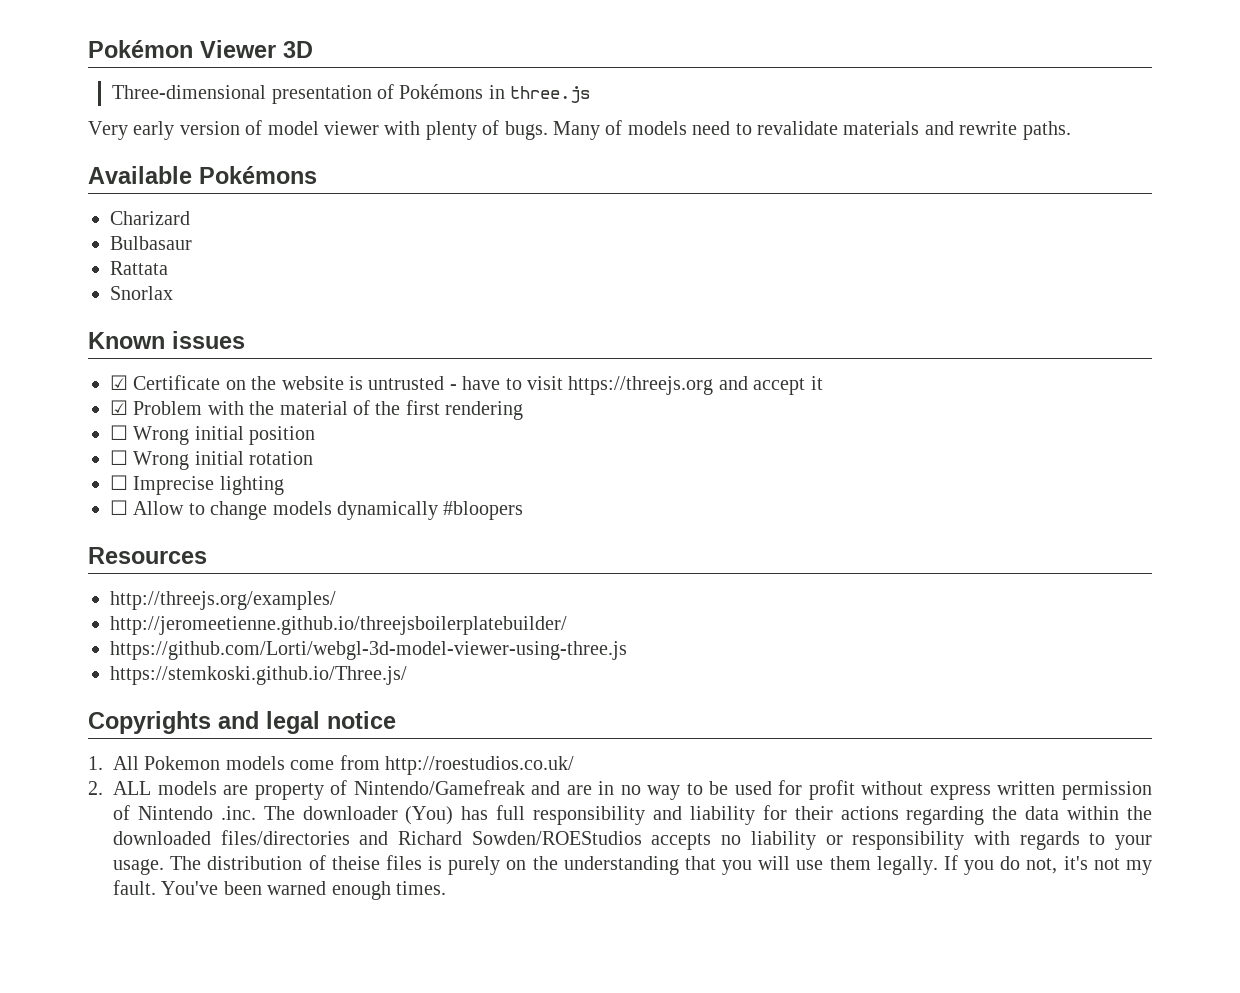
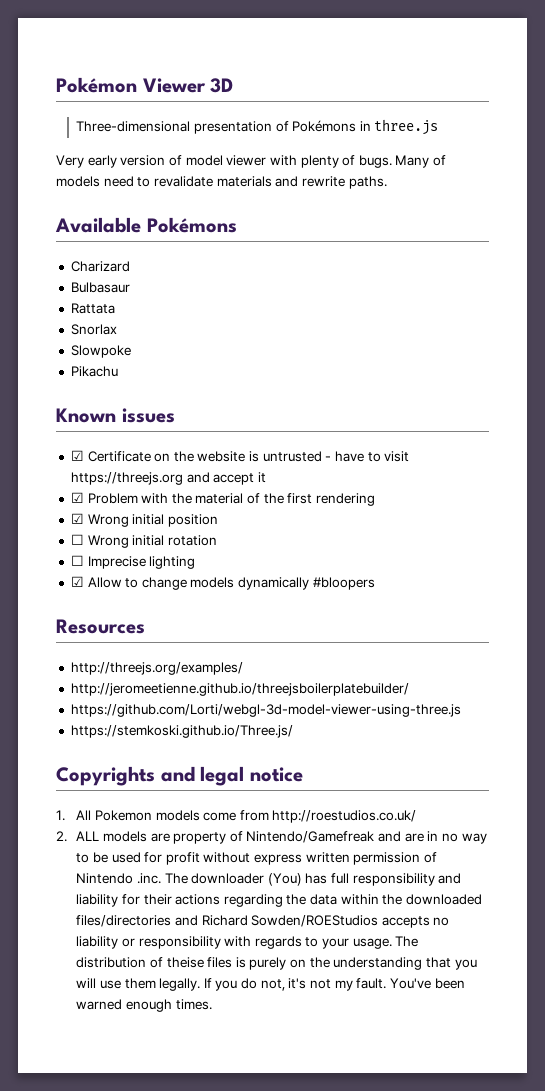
+ Slowpoke
+ Pikachu
- ☐ Wrong initial position
+ ☑ Wrong initial position
- ☐ Allow to change models dynamically #bloopers
+ ☑ Allow to change models dynamically #bloopers

